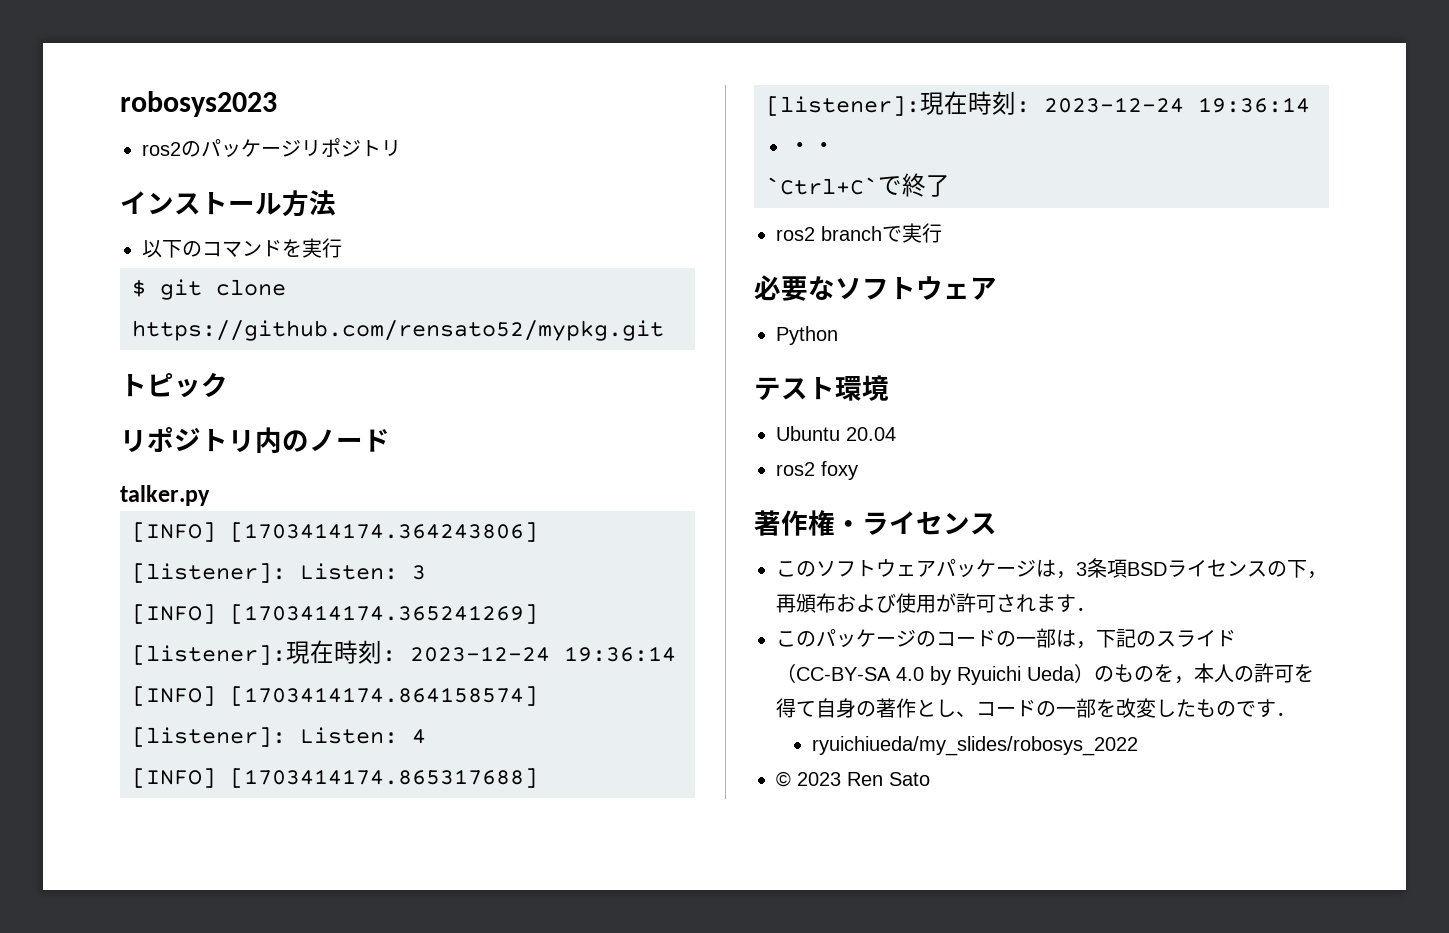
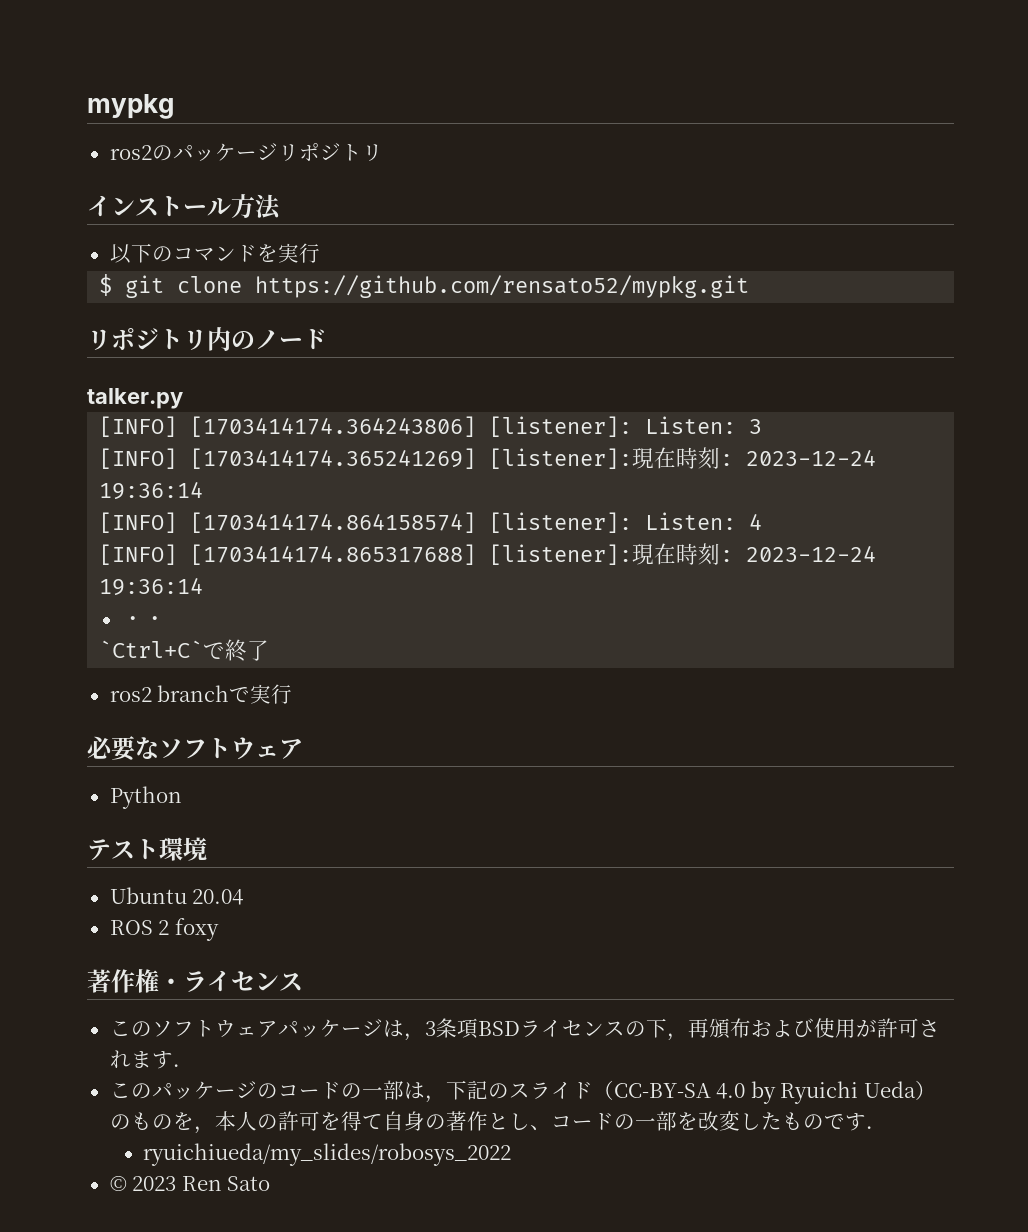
- robosys2023
+ mypkg
- トピック
- ros2 foxy
+ ROS 2 foxy

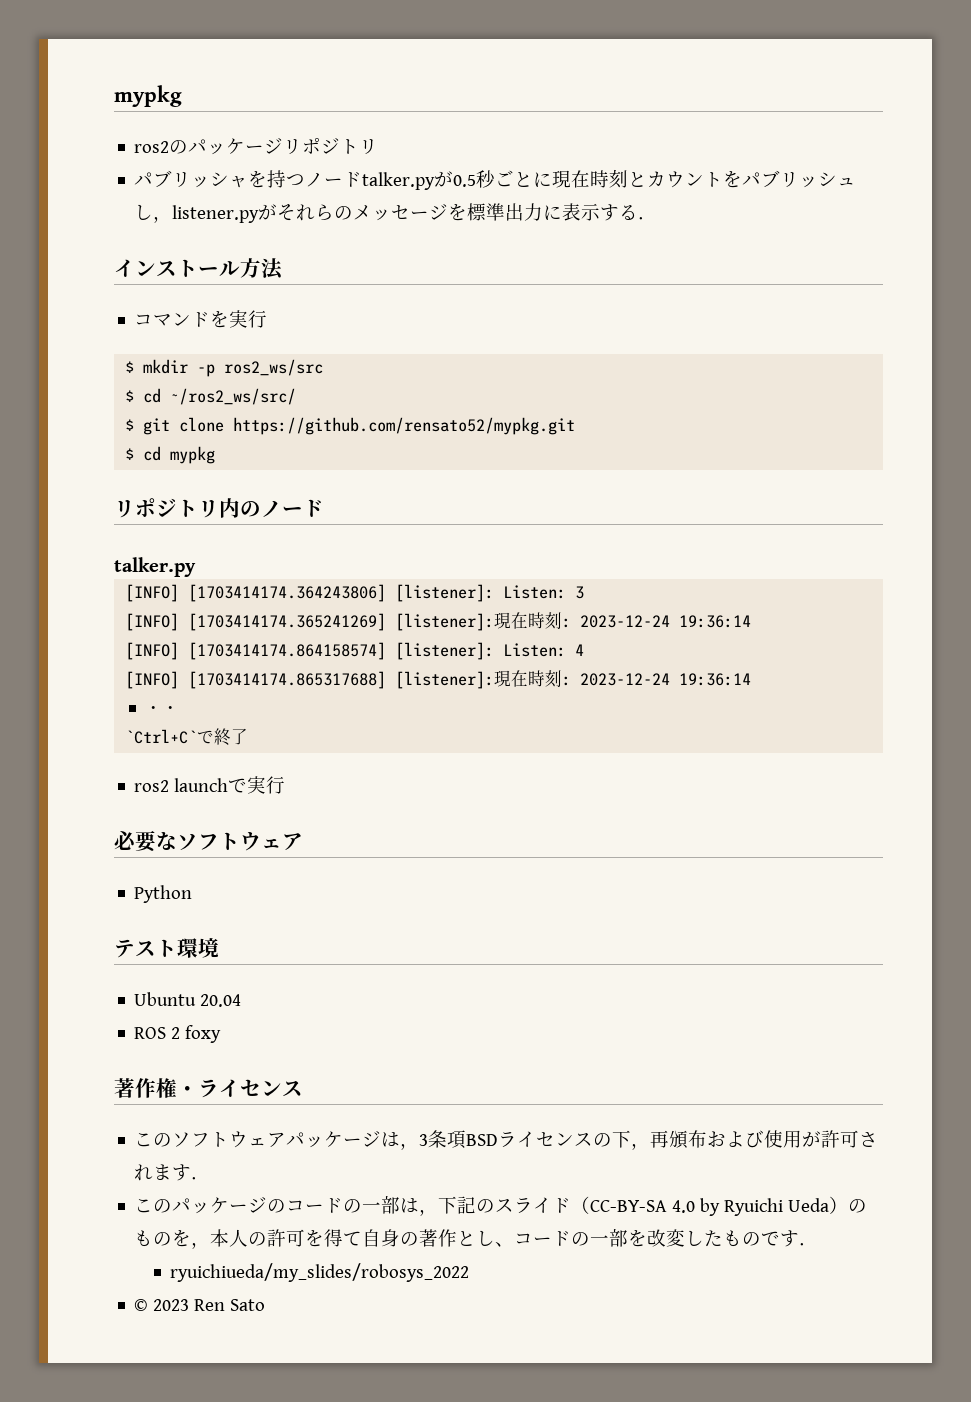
+ パブリッシャを持つノードtalker.pyが0.5秒ごとに現在時刻とカウントをパブリッシュし，listener.pyがそれらのメッセージを標準出力に表示する．
- 以下のコマンドを実行
+ コマンドを実行
+ $ mkdir -p ros2_ws/src
+ $ cd ~/ros2_ws/src/
+ $ cd mypkg
- ros2 branchで実行
+ ros2 launchで実行

